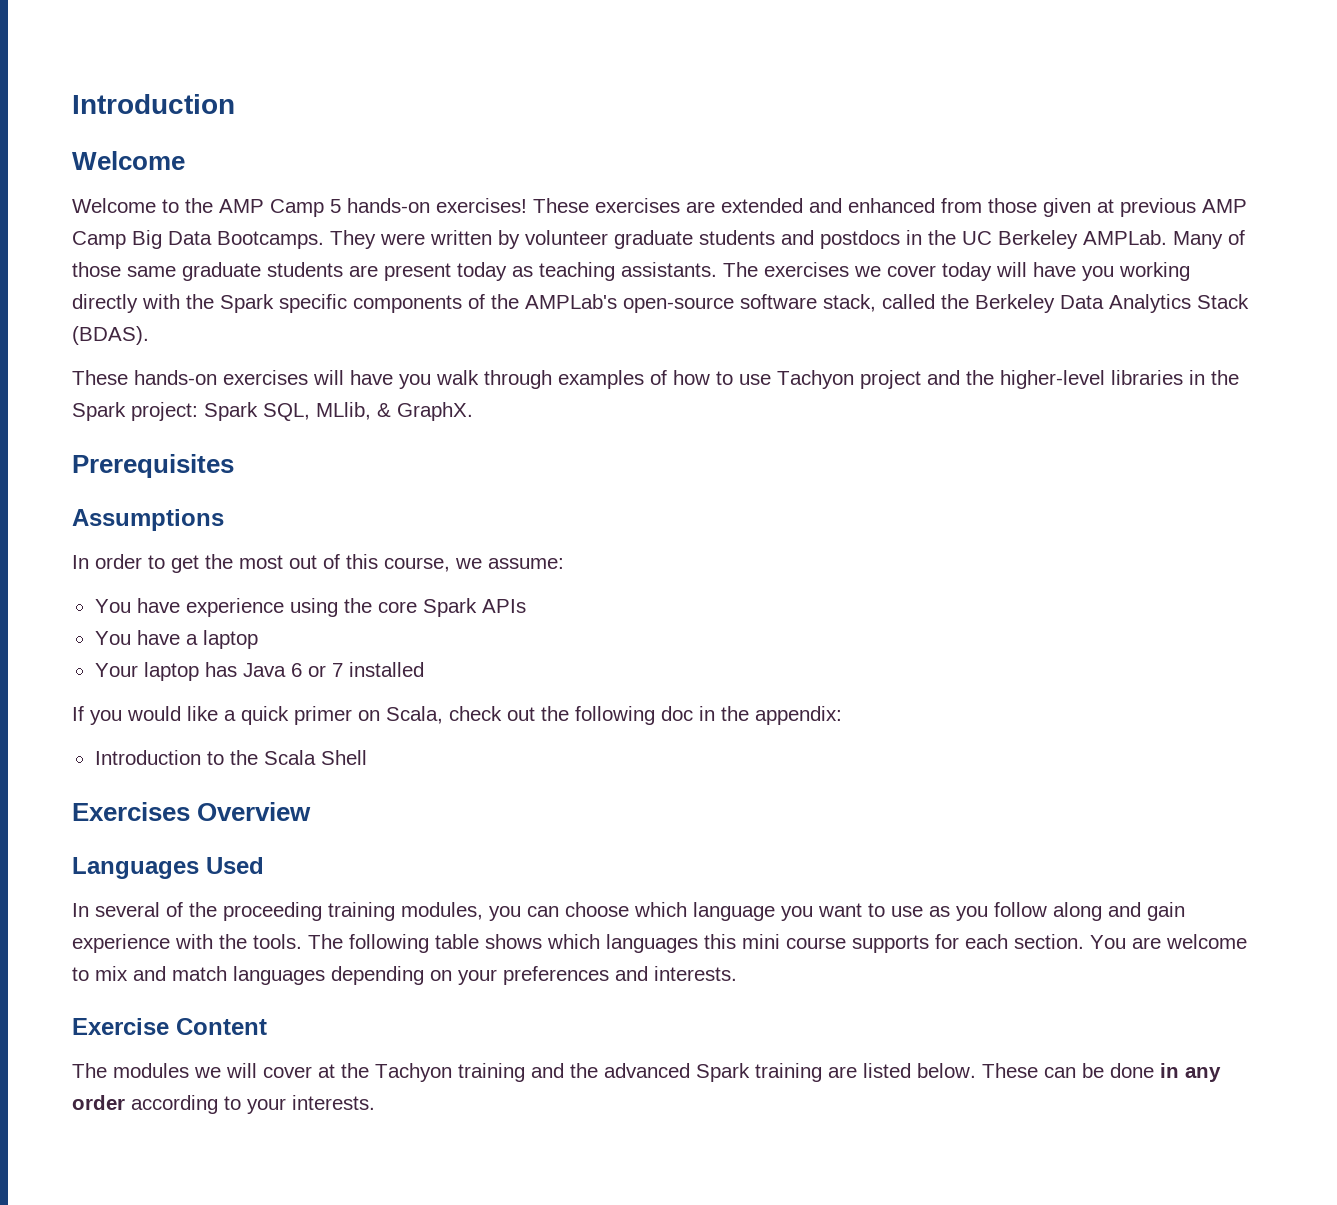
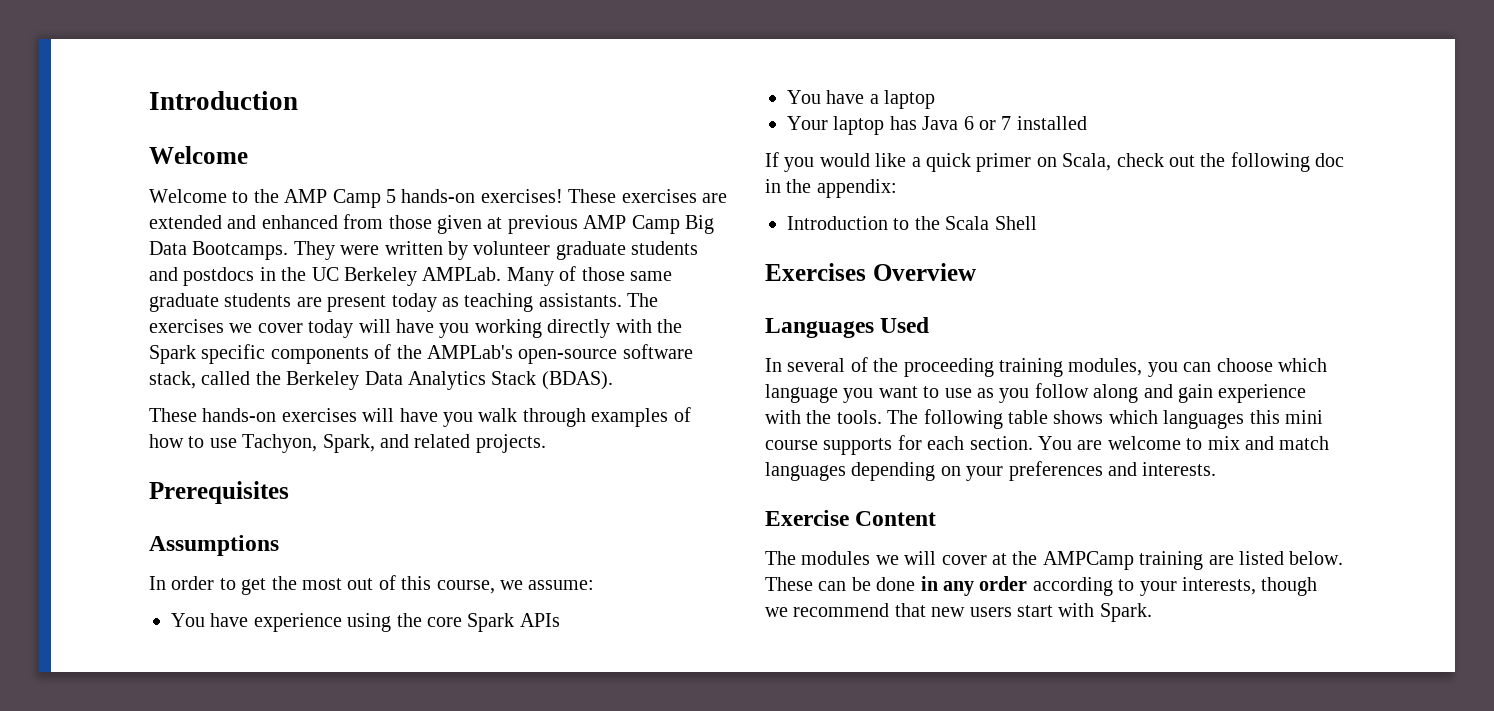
- These hands-on exercises will have you walk through examples of how to use Tachyon project and the higher-level libraries in the Spark project: Spark SQL, MLlib, & GraphX.
+ These hands-on exercises will have you walk through examples of how to use Tachyon, Spark, and related projects.
- The modules we will cover at the Tachyon training and the advanced Spark training are listed below.
+ The modules we will cover at the AMPCamp training are listed below.
- These can be done in any order according to your interests.
+ These can be done in any order according to your interests, though we recommend that new users start with Spark.

